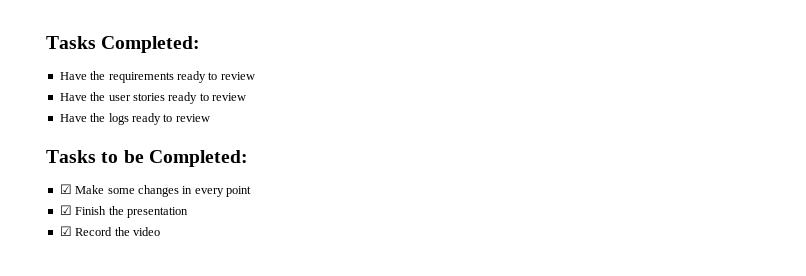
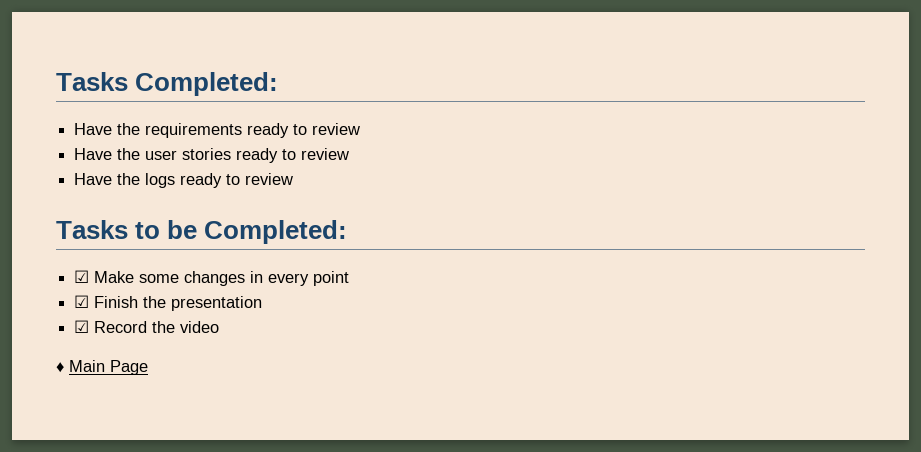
+ ♦ Main Page

